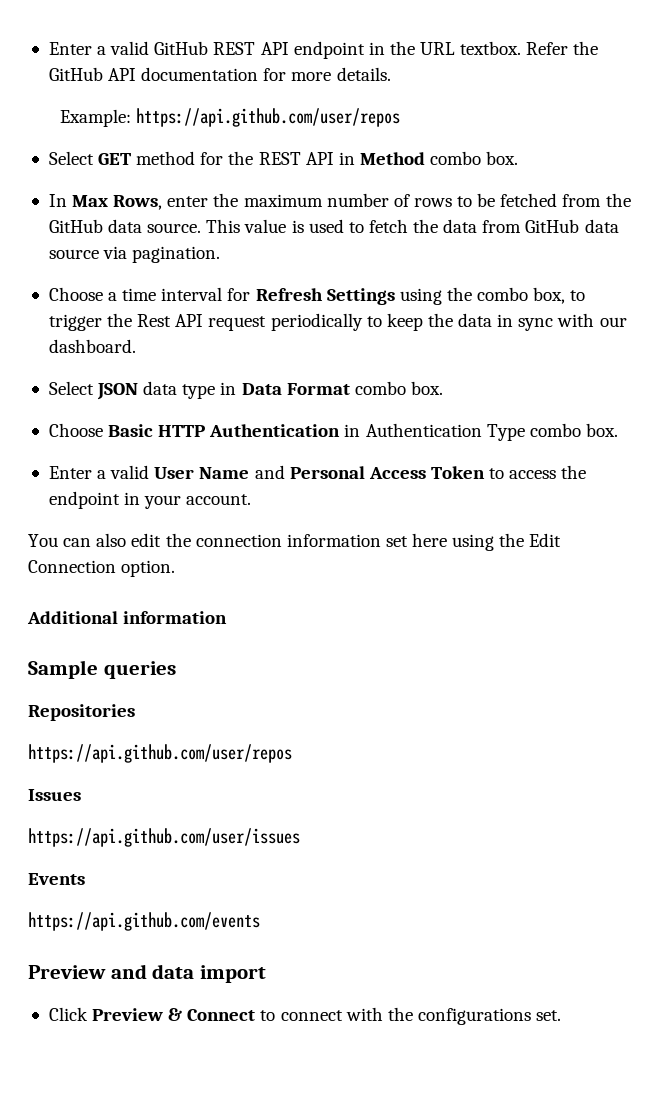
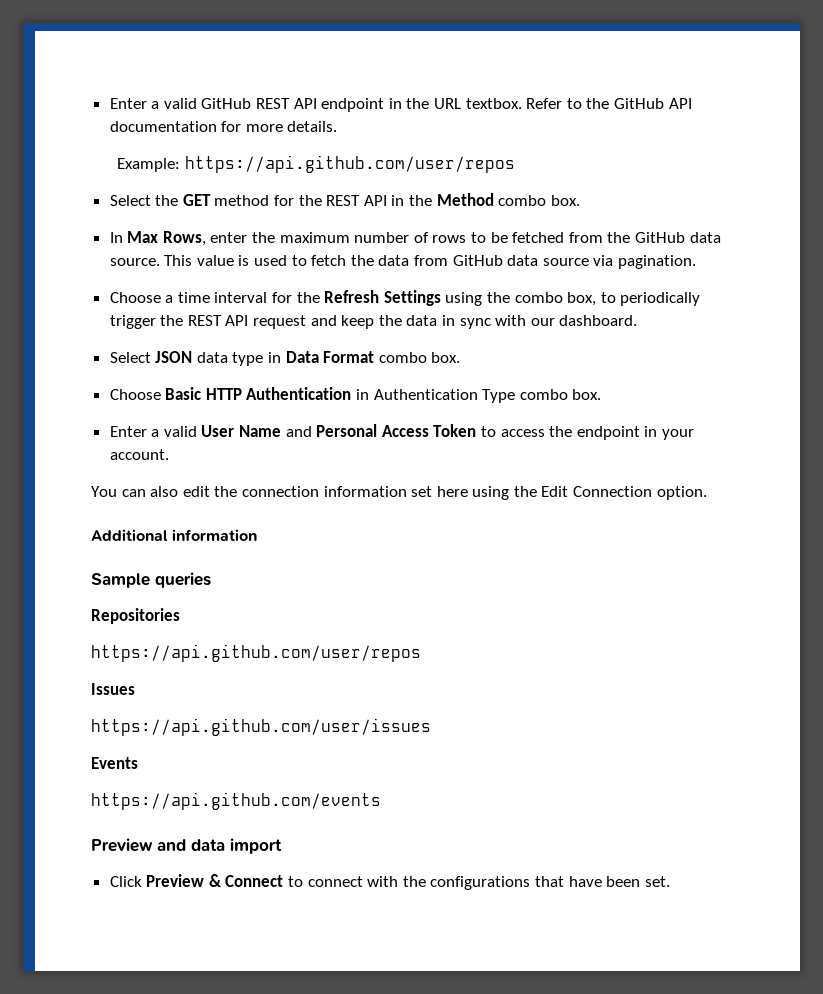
- Refer the GitHub API documentation for more details.
+ Refer to the GitHub API documentation for more details.
- Select GET method for the REST API in Method combo box.
+ Select the GET method for the REST API in the Method combo box.
- Choose a time interval for Refresh Settings using the combo box, to trigger the Rest API request periodically to keep the data in sync with our dashboard.
+ Choose a time interval for the Refresh Settings using the combo box, to periodically trigger the REST API request and keep the data in sync with our dashboard.
- Click Preview & Connect to connect with the configurations set.
+ Click Preview & Connect to connect with the configurations that have been set.

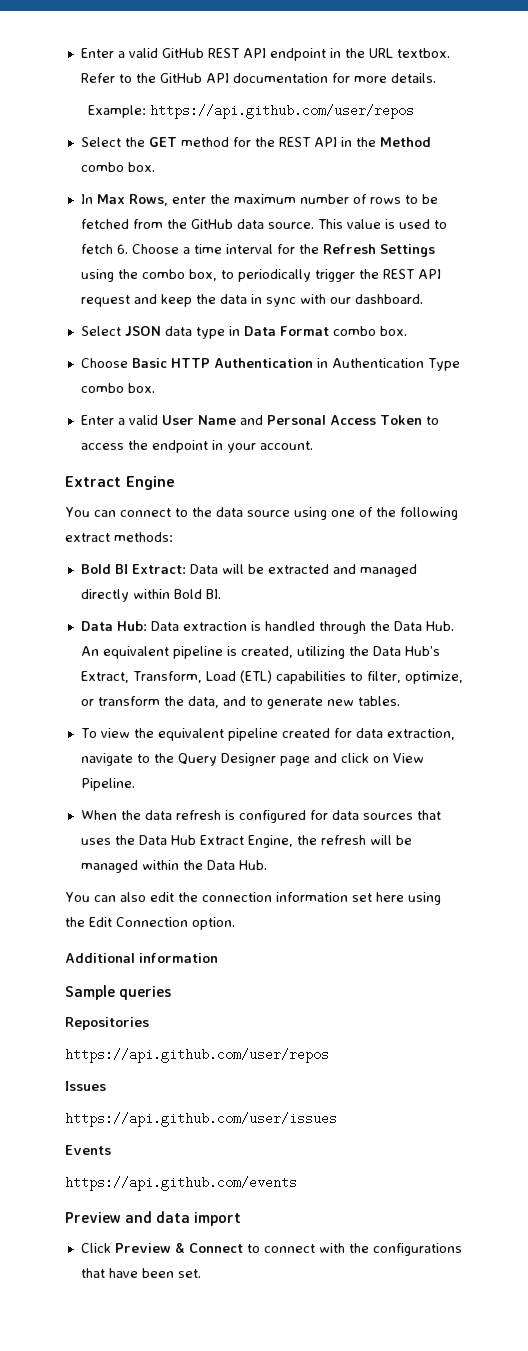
- This value is used to fetch the data from GitHub data source via pagination.
- Choose a time interval for the Refresh Settings using the combo box, to periodically trigger the REST API request and keep the data in sync with our dashboard.
+ This value is used to fetch 6. Choose a time interval for the Refresh Settings using the combo box, to periodically trigger the REST API request and keep the data in sync with our dashboard.
+ Extract Engine
+ You can connect to the data source using one of the following extract methods:
+ Bold BI Extract: Data will be extracted and managed directly within Bold BI.
+ Data Hub: Data extraction is handled through the Data Hub. An equivalent pipeline is created, utilizing the Data Hub’s Extract, Transform, Load (ETL) capabilities to filter, optimize, or transform the data, and to generate new tables.
+ To view the equivalent pipeline created for data extraction, navigate to the Query Designer page and click on View Pipeline.
+ When the data refresh is configured for data sources that uses the Data Hub Extract Engine, the refresh will be managed within the Data Hub.

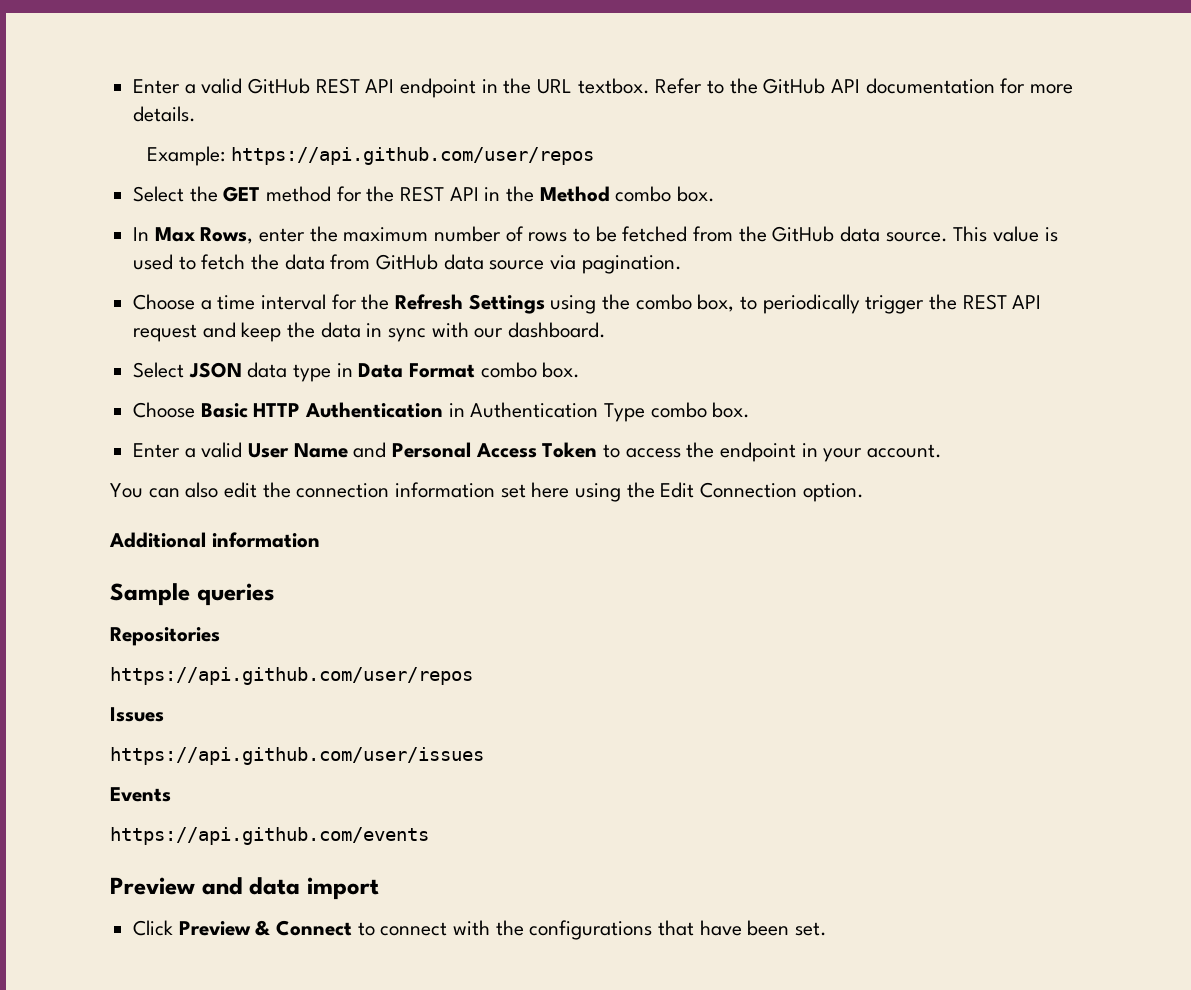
- This value is used to fetch 6. Choose a time interval for the Refresh Settings using the combo box, to periodically trigger the REST API request and keep the data in sync with our dashboard.
+ This value is used to fetch the data from GitHub data source via pagination.
+ Choose a time interval for the Refresh Settings using the combo box, to periodically trigger the REST API request and keep the data in sync with our dashboard.
- Extract Engine
- You can connect to the data source using one of the following extract methods:
- Bold BI Extract: Data will be extracted and managed directly within Bold BI.
- Data Hub: Data extraction is handled through the Data Hub. An equivalent pipeline is created, utilizing the Data Hub’s Extract, Transform, Load (ETL) capabilities to filter, optimize, or transform the data, and to generate new tables.
- To view the equivalent pipeline created for data extraction, navigate to the Query Designer page and click on View Pipeline.
- When the data refresh is configured for data sources that uses the Data Hub Extract Engine, the refresh will be managed within the Data Hub.

